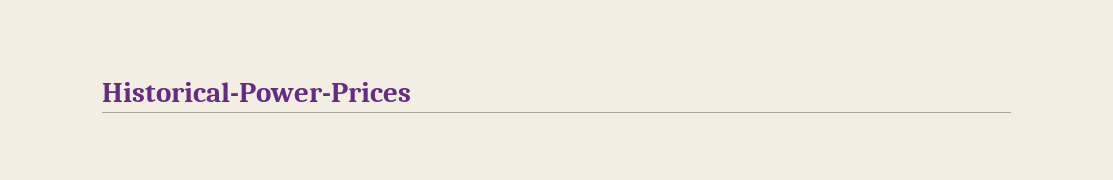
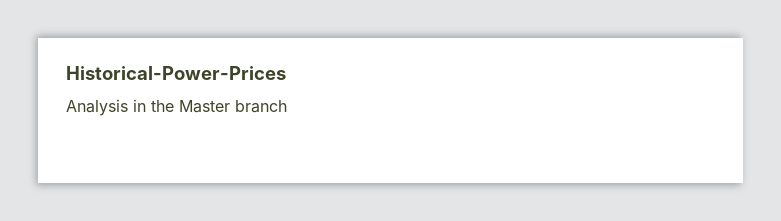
+ Analysis in the Master branch

